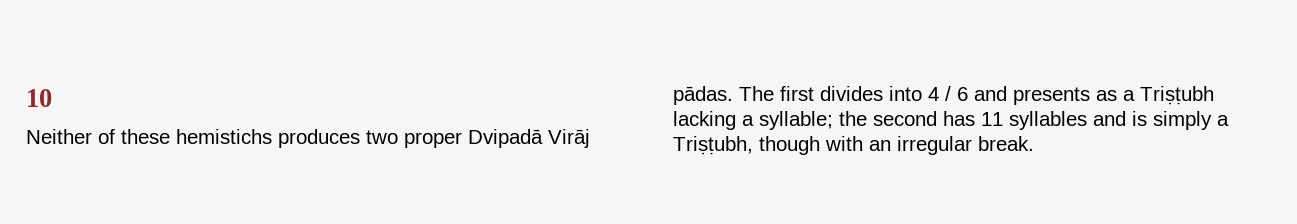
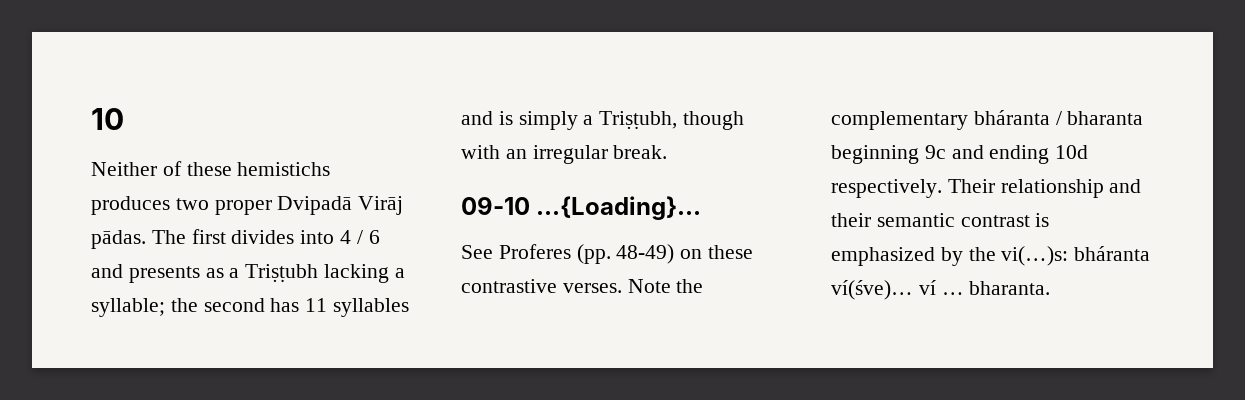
+ 09-10 ...{Loading}...
+ See Proferes (pp. 48-49) on these contrastive verses. Note the complementary bháranta / bharanta beginning 9c and ending 10d respectively. Their relationship and their semantic contrast is emphasized by the vi(…)s: bháranta ví(śve)… ví … bharanta.

